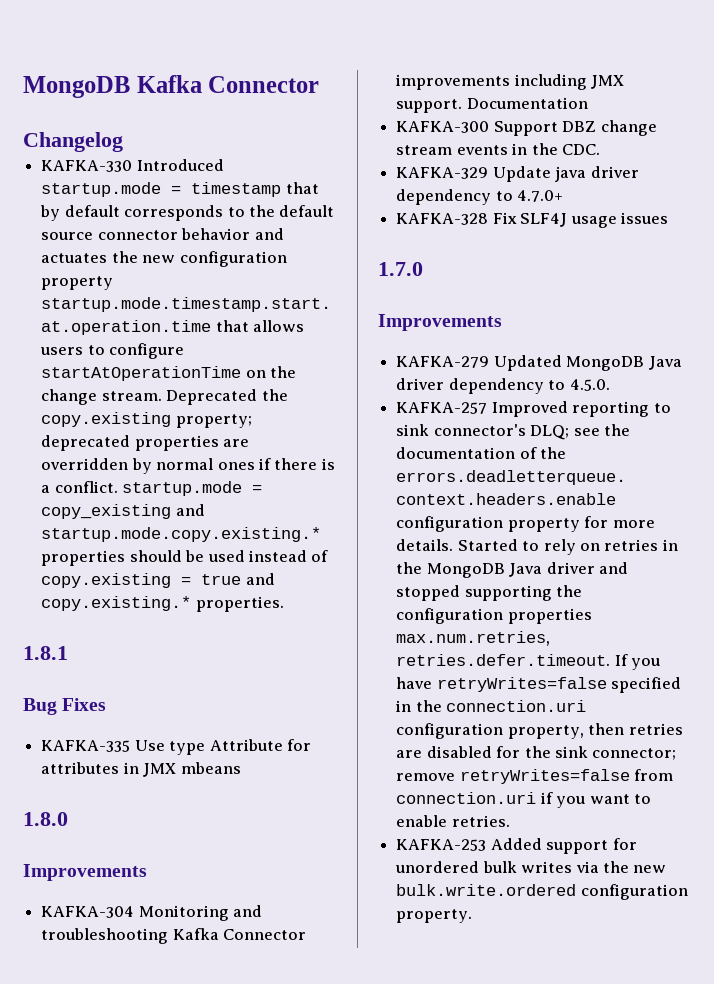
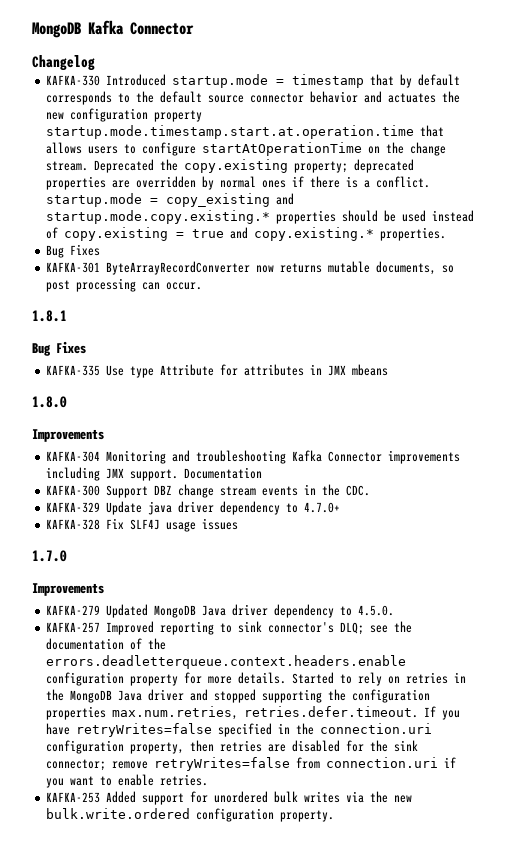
  Deprecated the copy.existing property; deprecated properties are overridden by normal ones if there is a conflict. startup.mode = copy_existing and startup.mode.copy.existing.* properties should be used instead of copy.existing = true and copy.existing.* properties.
+ Bug Fixes
+ KAFKA-301 ByteArrayRecordConverter now returns mutable documents, so post processing can occur.

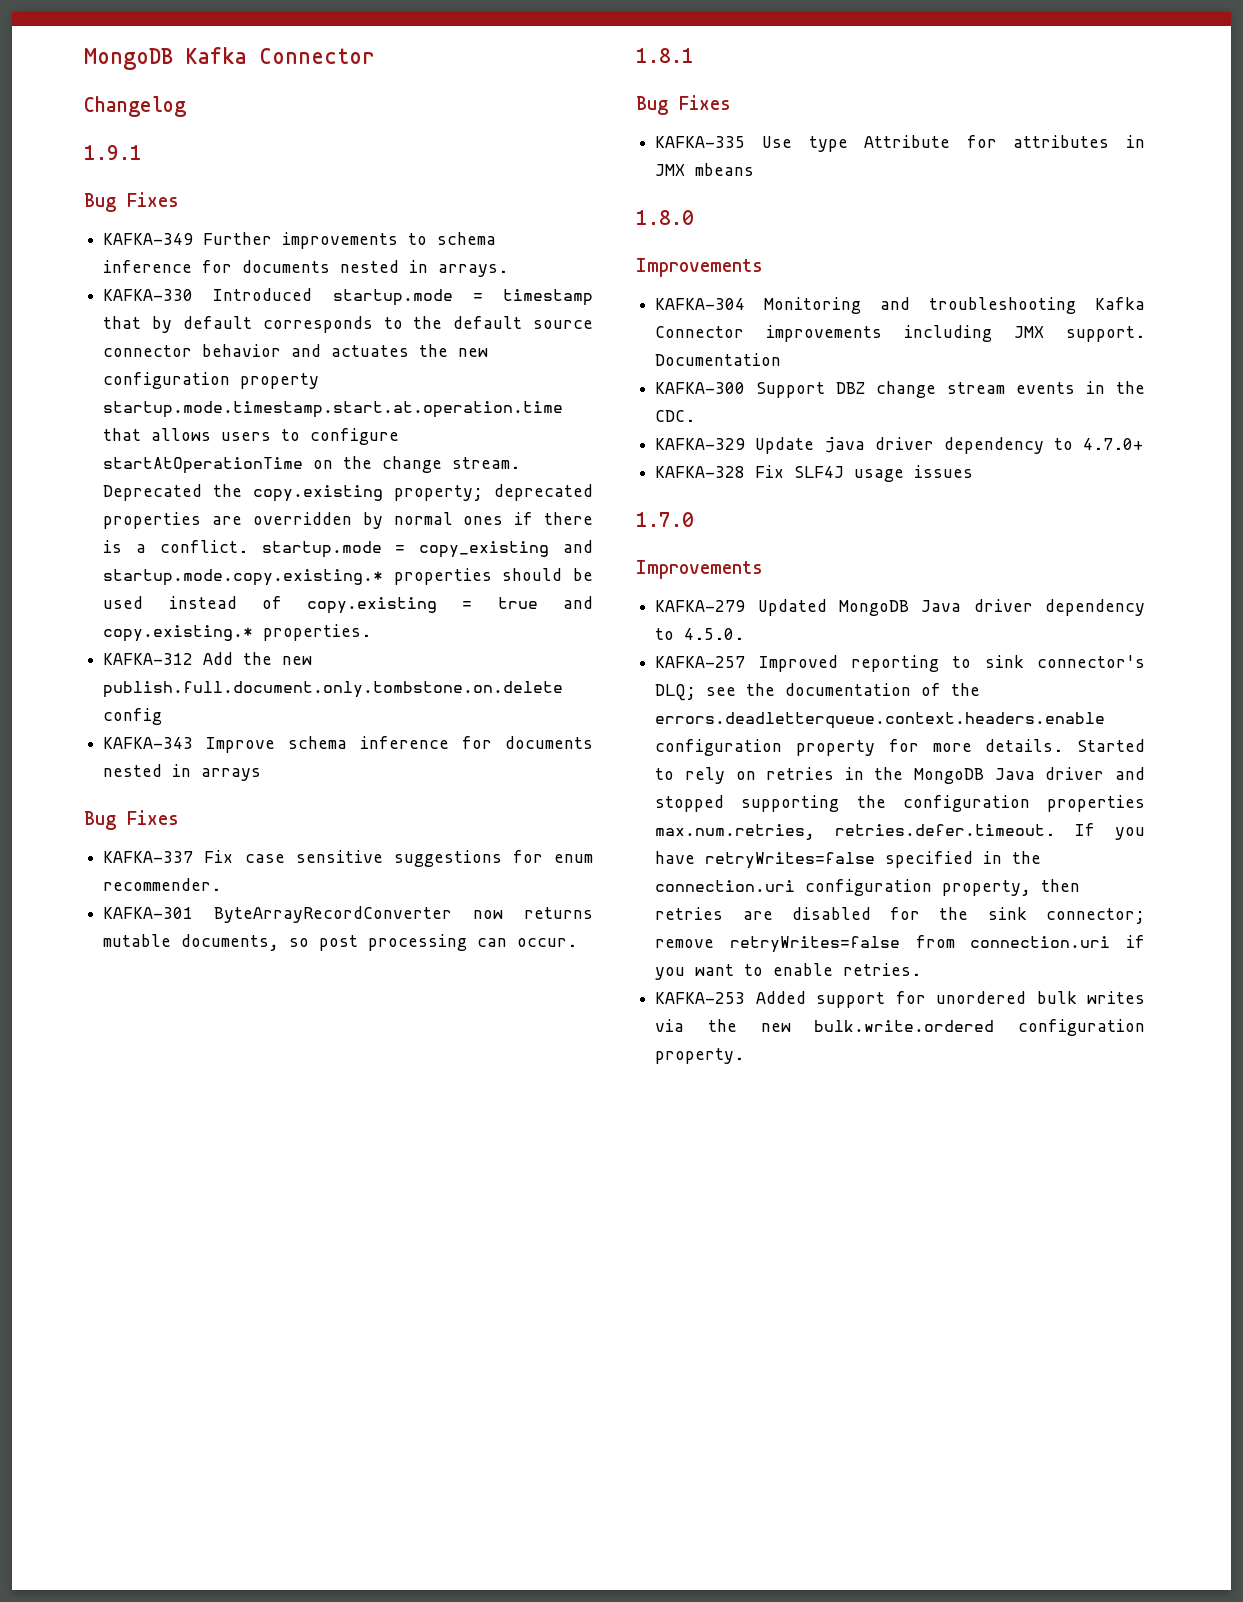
+ 1.9.1
+ Bug Fixes
+ KAFKA-349 Further improvements to schema inference for documents nested in arrays.
  Deprecated the copy.existing property; deprecated properties are overridden by normal ones if there is a conflict. startup.mode = copy_existing and startup.mode.copy.existing.* properties should be used instead of copy.existing = true and copy.existing.* properties.
+ KAFKA-312 Add the new publish.full.document.only.tombstone.on.delete config
+ KAFKA-343 Improve schema inference for documents nested in arrays
  Bug Fixes
+ KAFKA-337 Fix case sensitive suggestions for enum recommender.

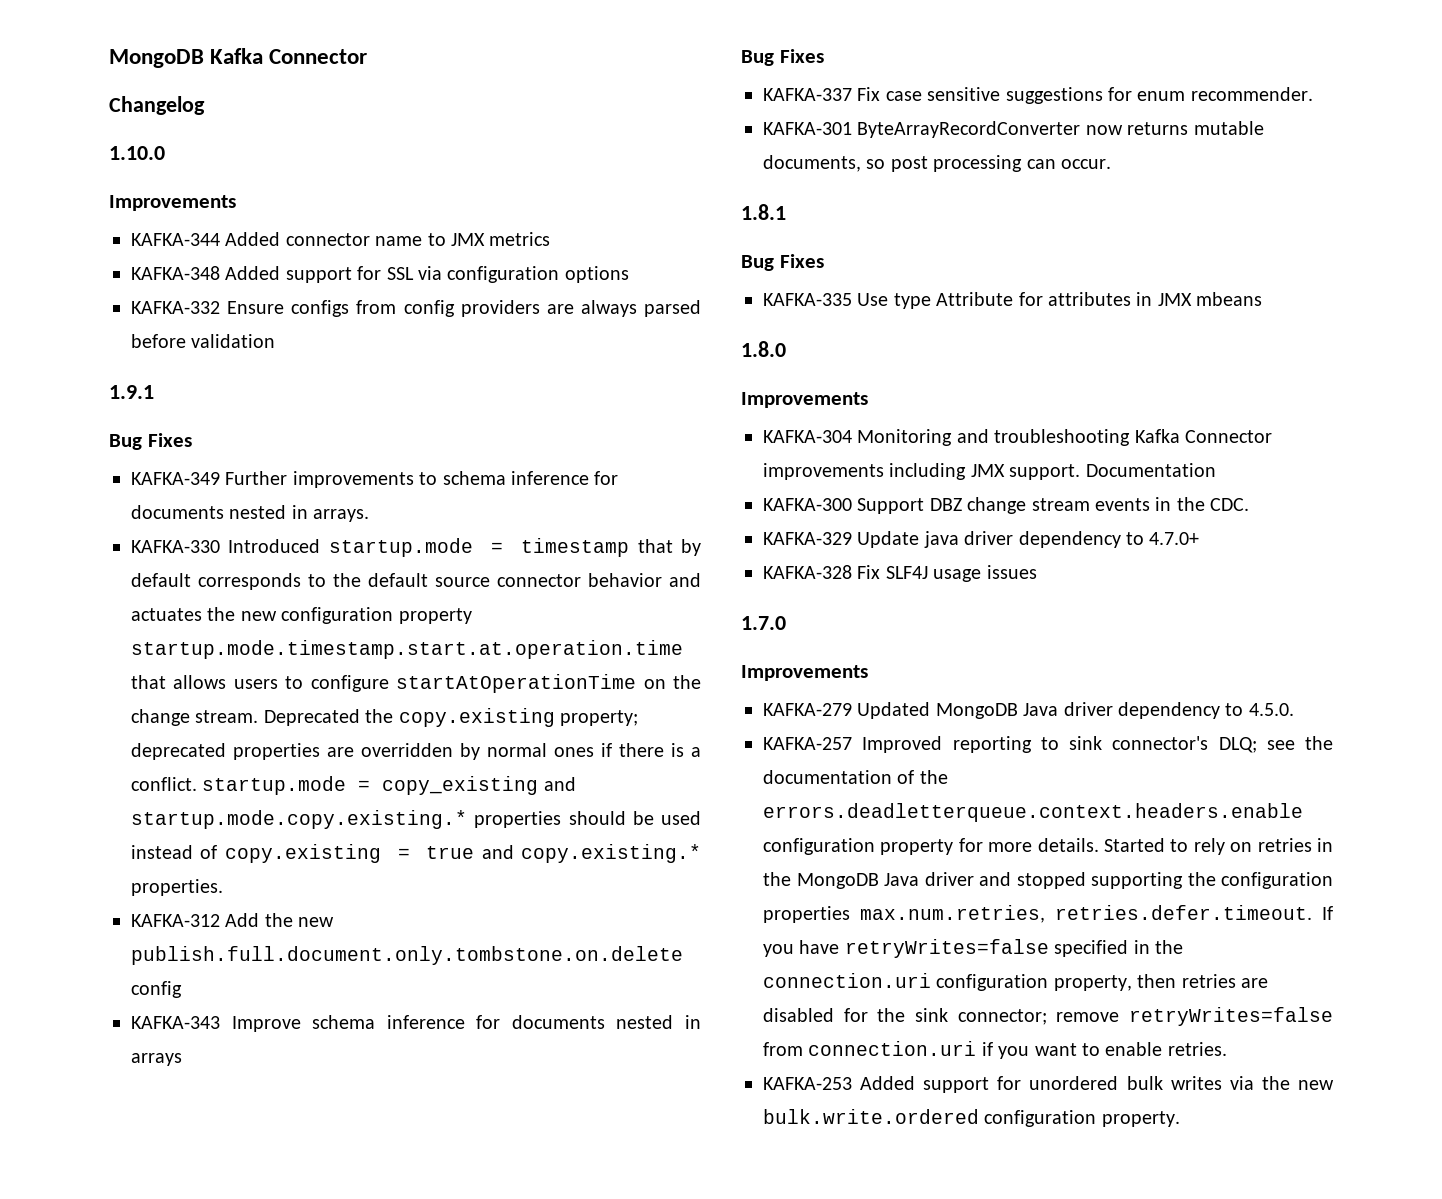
+ 1.10.0
+ Improvements
+ KAFKA-344 Added connector name to JMX metrics
+ KAFKA-348 Added support for SSL via configuration options
+ KAFKA-332 Ensure configs from config providers are always parsed before validation

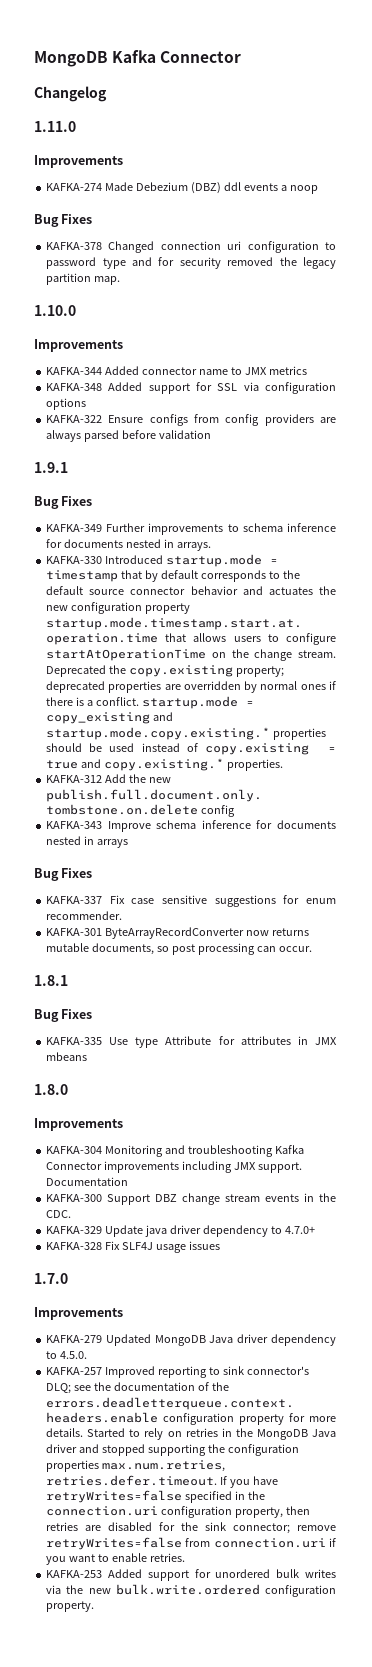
+ 1.11.0
+ Improvements
+ KAFKA-274 Made Debezium (DBZ) ddl events a noop
+ Bug Fixes
+ KAFKA-378 Changed connection uri configuration to password type and for security removed the legacy partition map.
- KAFKA-332 Ensure configs from config providers are always parsed before validation
+ KAFKA-322 Ensure configs from config providers are always parsed before validation

